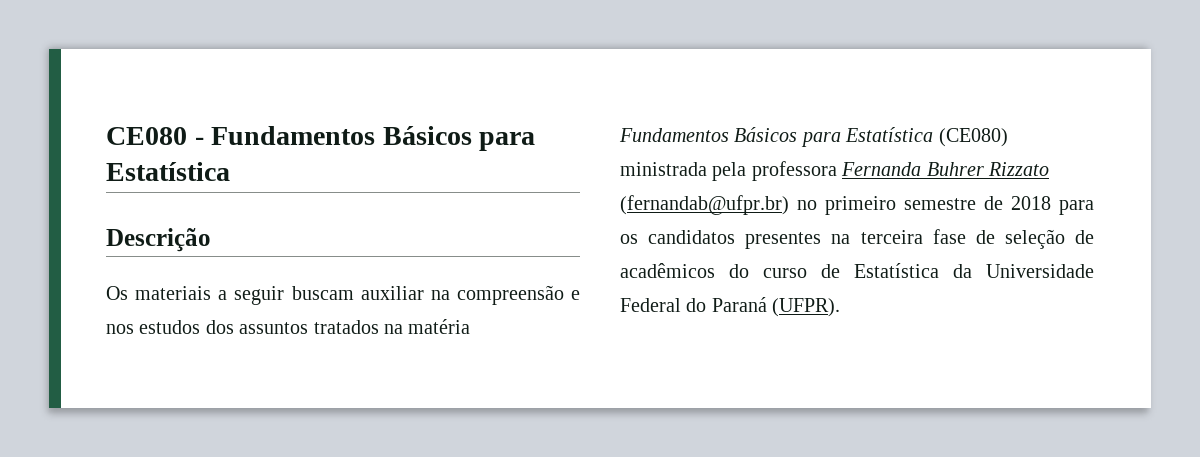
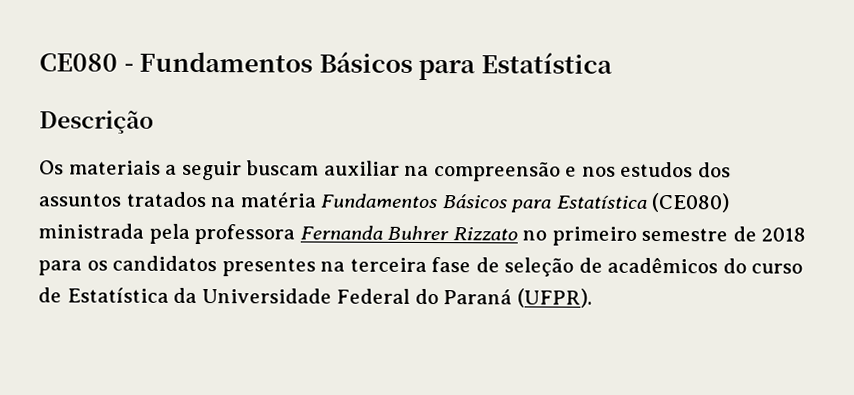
- Os materiais a seguir buscam auxiliar na compreensão e nos estudos dos assuntos tratados na matéria Fundamentos Básicos para Estatística (CE080) ministrada pela professora Fernanda Buhrer Rizzato (fernandab@ufpr.br) no primeiro semestre de 2018 para os candidatos presentes na terceira fase de seleção de acadêmicos do curso de Estatística da Universidade Federal do Paraná (UFPR).
+ Os materiais a seguir buscam auxiliar na compreensão e nos estudos dos assuntos tratados na matéria Fundamentos Básicos para Estatística (CE080) ministrada pela professora Fernanda Buhrer Rizzato no primeiro semestre de 2018 para os candidatos presentes na terceira fase de seleção de acadêmicos do curso de Estatística da Universidade Federal do Paraná (UFPR).

